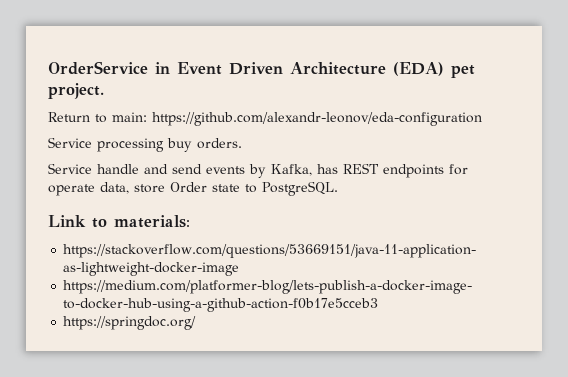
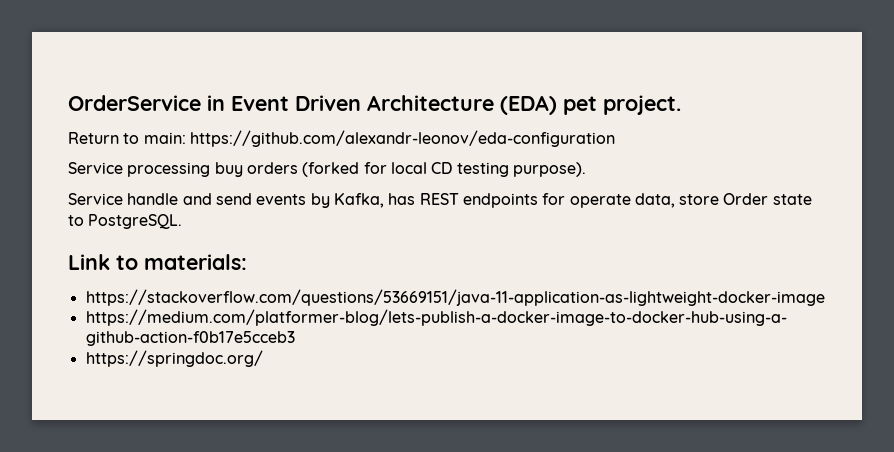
- Service processing buy orders.
+ Service processing buy orders (forked for local CD testing purpose).

